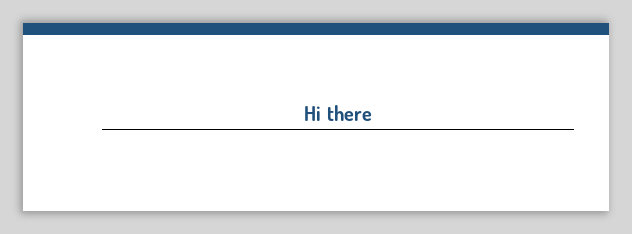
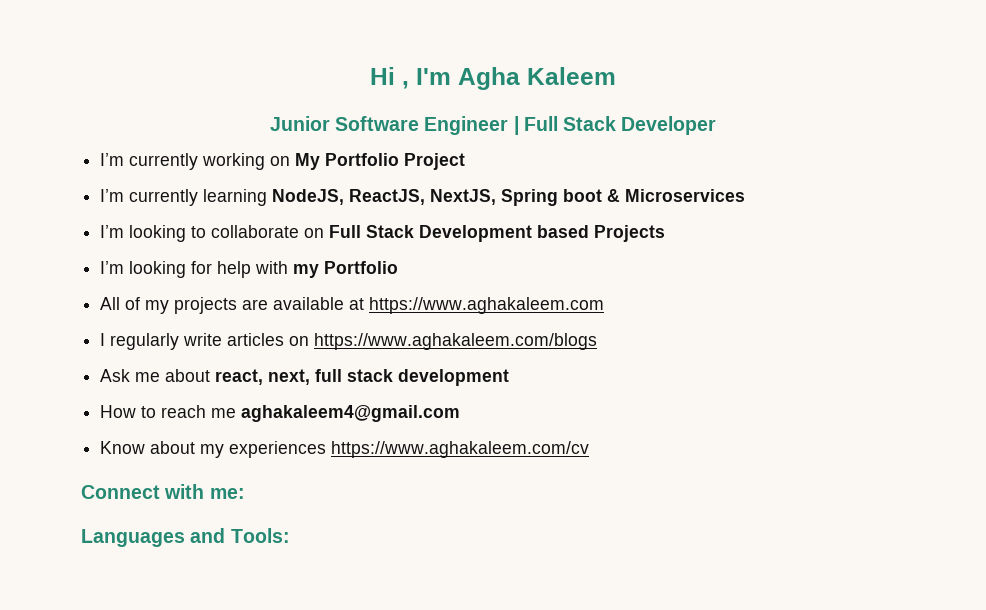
- Hi there
+ Hi , I'm Agha Kaleem
+ Junior Software Engineer | Full Stack Developer
+ I’m currently working on My Portfolio Project
+ I’m currently learning NodeJS, ReactJS, NextJS, Spring boot & Microservices
+ I’m looking to collaborate on Full Stack Development based Projects
+ I’m looking for help with my Portfolio
+ All of my projects are available at https://www.aghakaleem.com
+ I regularly write articles on https://www.aghakaleem.com/blogs
+ Ask me about react, next, full stack development
+ How to reach me aghakaleem4@gmail.com
+ Know about my experiences https://www.aghakaleem.com/cv
+ Connect with me:
+ Languages and Tools:

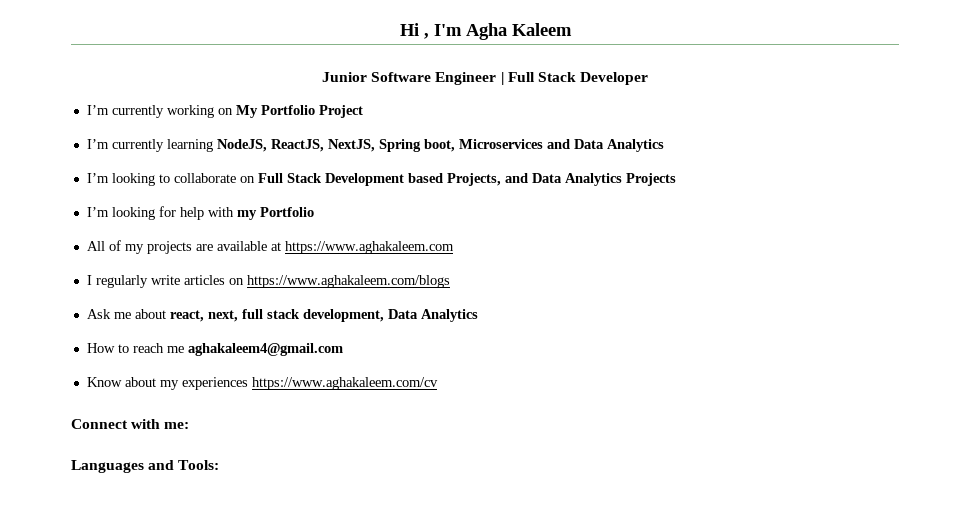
- I’m currently learning NodeJS, ReactJS, NextJS, Spring boot & Microservices
+ I’m currently learning NodeJS, ReactJS, NextJS, Spring boot, Microservices and Data Analytics
- I’m looking to collaborate on Full Stack Development based Projects
+ I’m looking to collaborate on Full Stack Development based Projects, and Data Analytics Projects
- Ask me about react, next, full stack development
+ Ask me about react, next, full stack development, Data Analytics

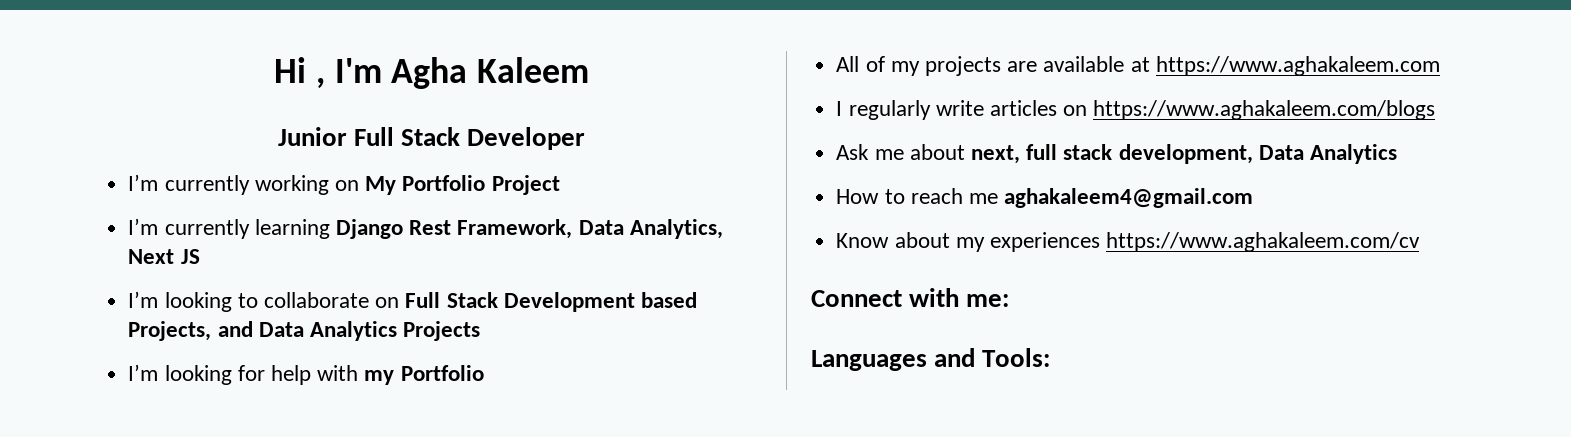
- Junior Software Engineer | Full Stack Developer
+ Junior Full Stack Developer
- I’m currently learning NodeJS, ReactJS, NextJS, Spring boot, Microservices and Data Analytics
+ I’m currently learning Django Rest Framework, Data Analytics, Next JS
- Ask me about react, next, full stack development, Data Analytics
+ Ask me about next, full stack development, Data Analytics

